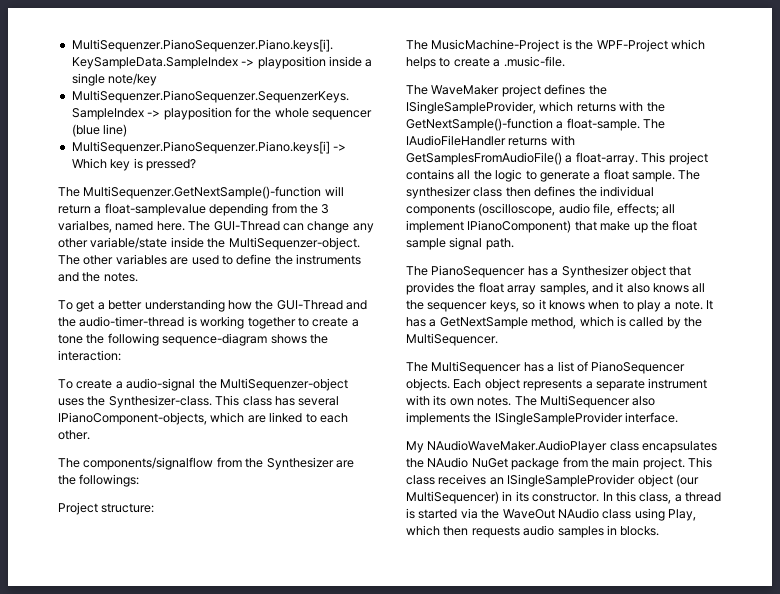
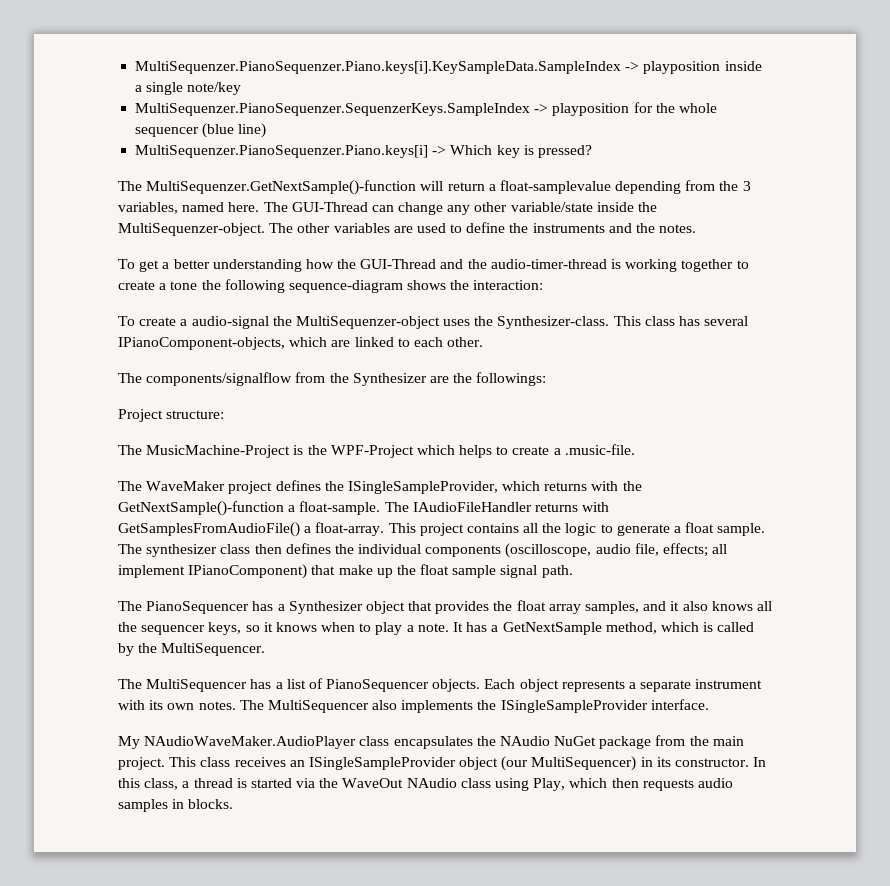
- The MultiSequenzer.GetNextSample()-function will return a float-samplevalue depending from the 3 varialbes, named here.
+ The MultiSequenzer.GetNextSample()-function will return a float-samplevalue depending from the 3 variables, named here.

